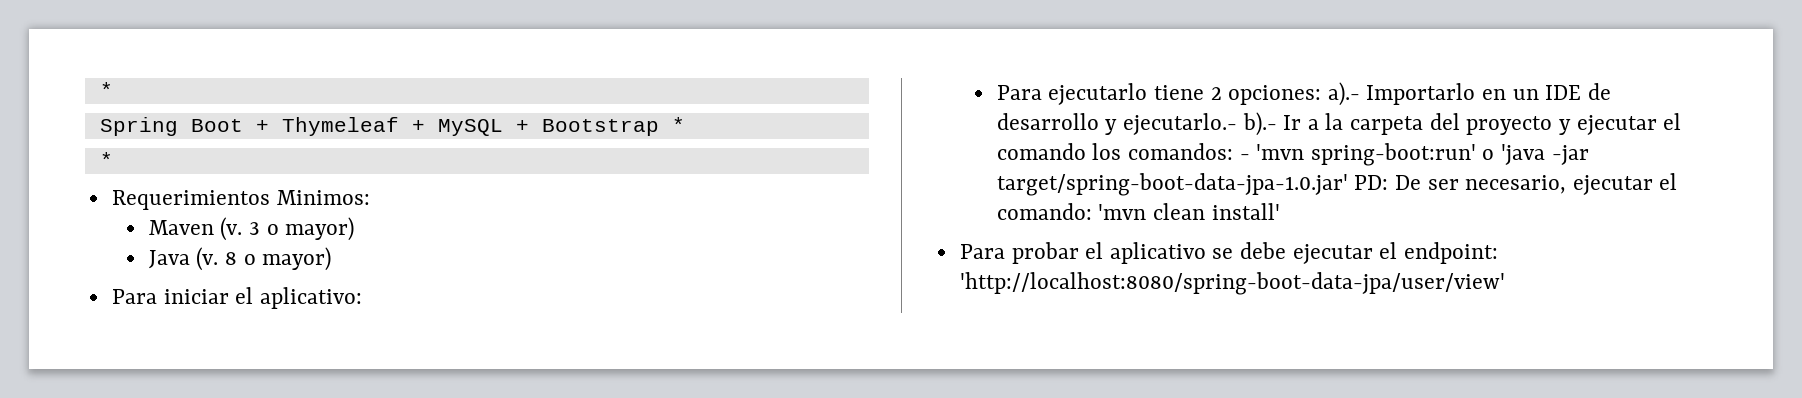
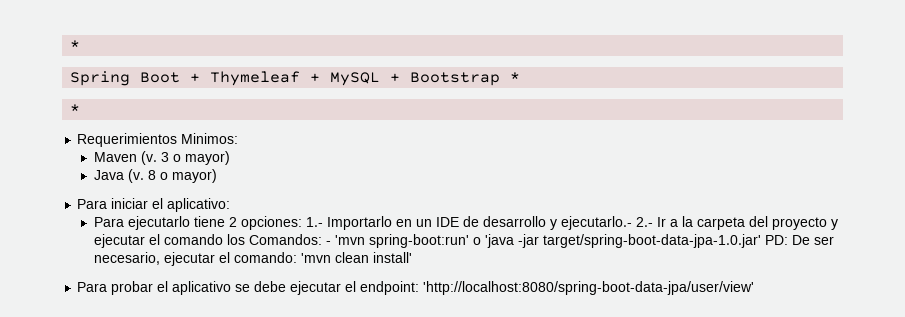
- Para ejecutarlo tiene 2 opciones: a).- Importarlo en un IDE de desarrollo y ejecutarlo.- b).- Ir a la carpeta del proyecto y ejecutar el comando los comandos: - 'mvn spring-boot:run' o 'java -jar target/spring-boot-data-jpa-1.0.jar' PD: De ser necesario, ejecutar el comando: 'mvn clean install'
+ Para ejecutarlo tiene 2 opciones: 1.- Importarlo en un IDE de desarrollo y ejecutarlo.- 2.- Ir a la carpeta del proyecto y ejecutar el comando los Comandos: - 'mvn spring-boot:run' o 'java -jar target/spring-boot-data-jpa-1.0.jar' PD: De ser necesario, ejecutar el comando: 'mvn clean install'

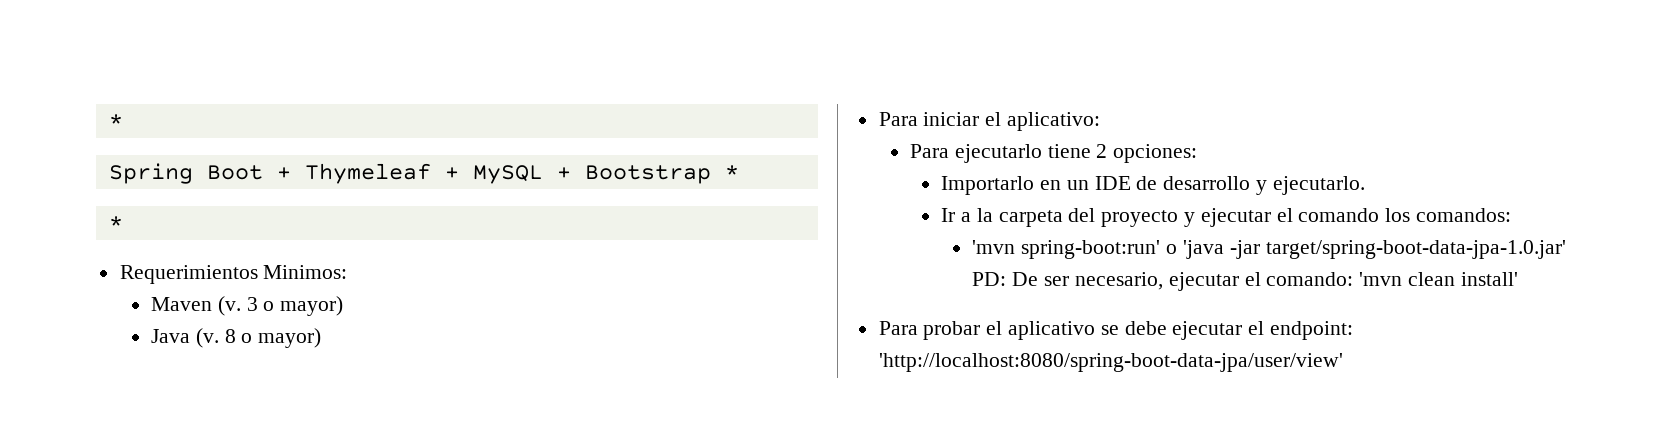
- Para ejecutarlo tiene 2 opciones: 1.- Importarlo en un IDE de desarrollo y ejecutarlo.- 2.- Ir a la carpeta del proyecto y ejecutar el comando los Comandos: - 'mvn spring-boot:run' o 'java -jar target/spring-boot-data-jpa-1.0.jar' PD: De ser necesario, ejecutar el comando: 'mvn clean install'
+ Para ejecutarlo tiene 2 opciones:
+ Importarlo en un IDE de desarrollo y ejecutarlo.
+ Ir a la carpeta del proyecto y ejecutar el comando los comandos:
+ 'mvn spring-boot:run' o 'java -jar target/spring-boot-data-jpa-1.0.jar' PD: De ser necesario, ejecutar el comando: 'mvn clean install'

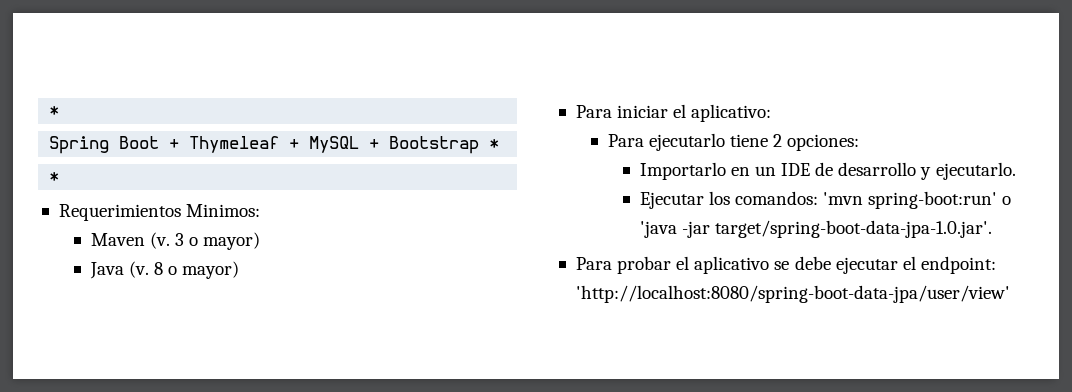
- Ir a la carpeta del proyecto y ejecutar el comando los comandos:
- 'mvn spring-boot:run' o 'java -jar target/spring-boot-data-jpa-1.0.jar' PD: De ser necesario, ejecutar el comando: 'mvn clean install'
+ Ejecutar los comandos: 'mvn spring-boot:run' o 'java -jar target/spring-boot-data-jpa-1.0.jar'.

